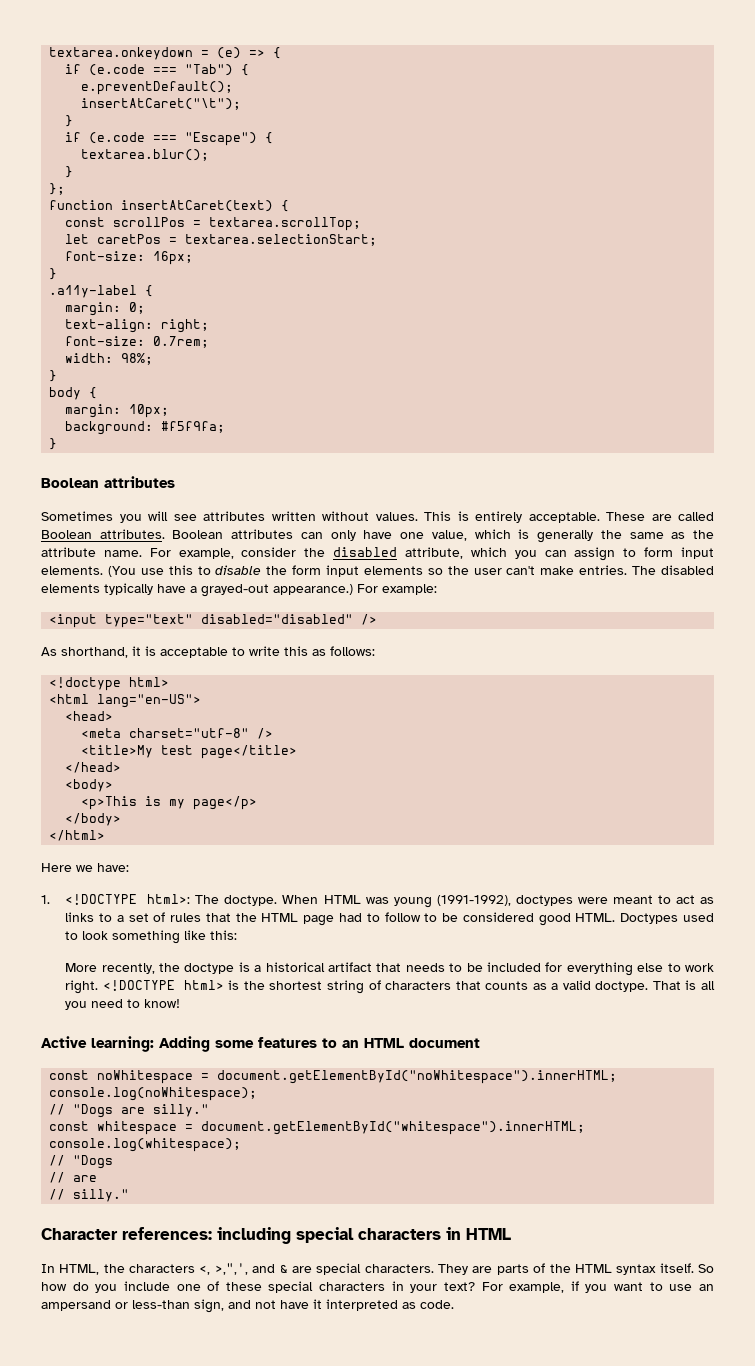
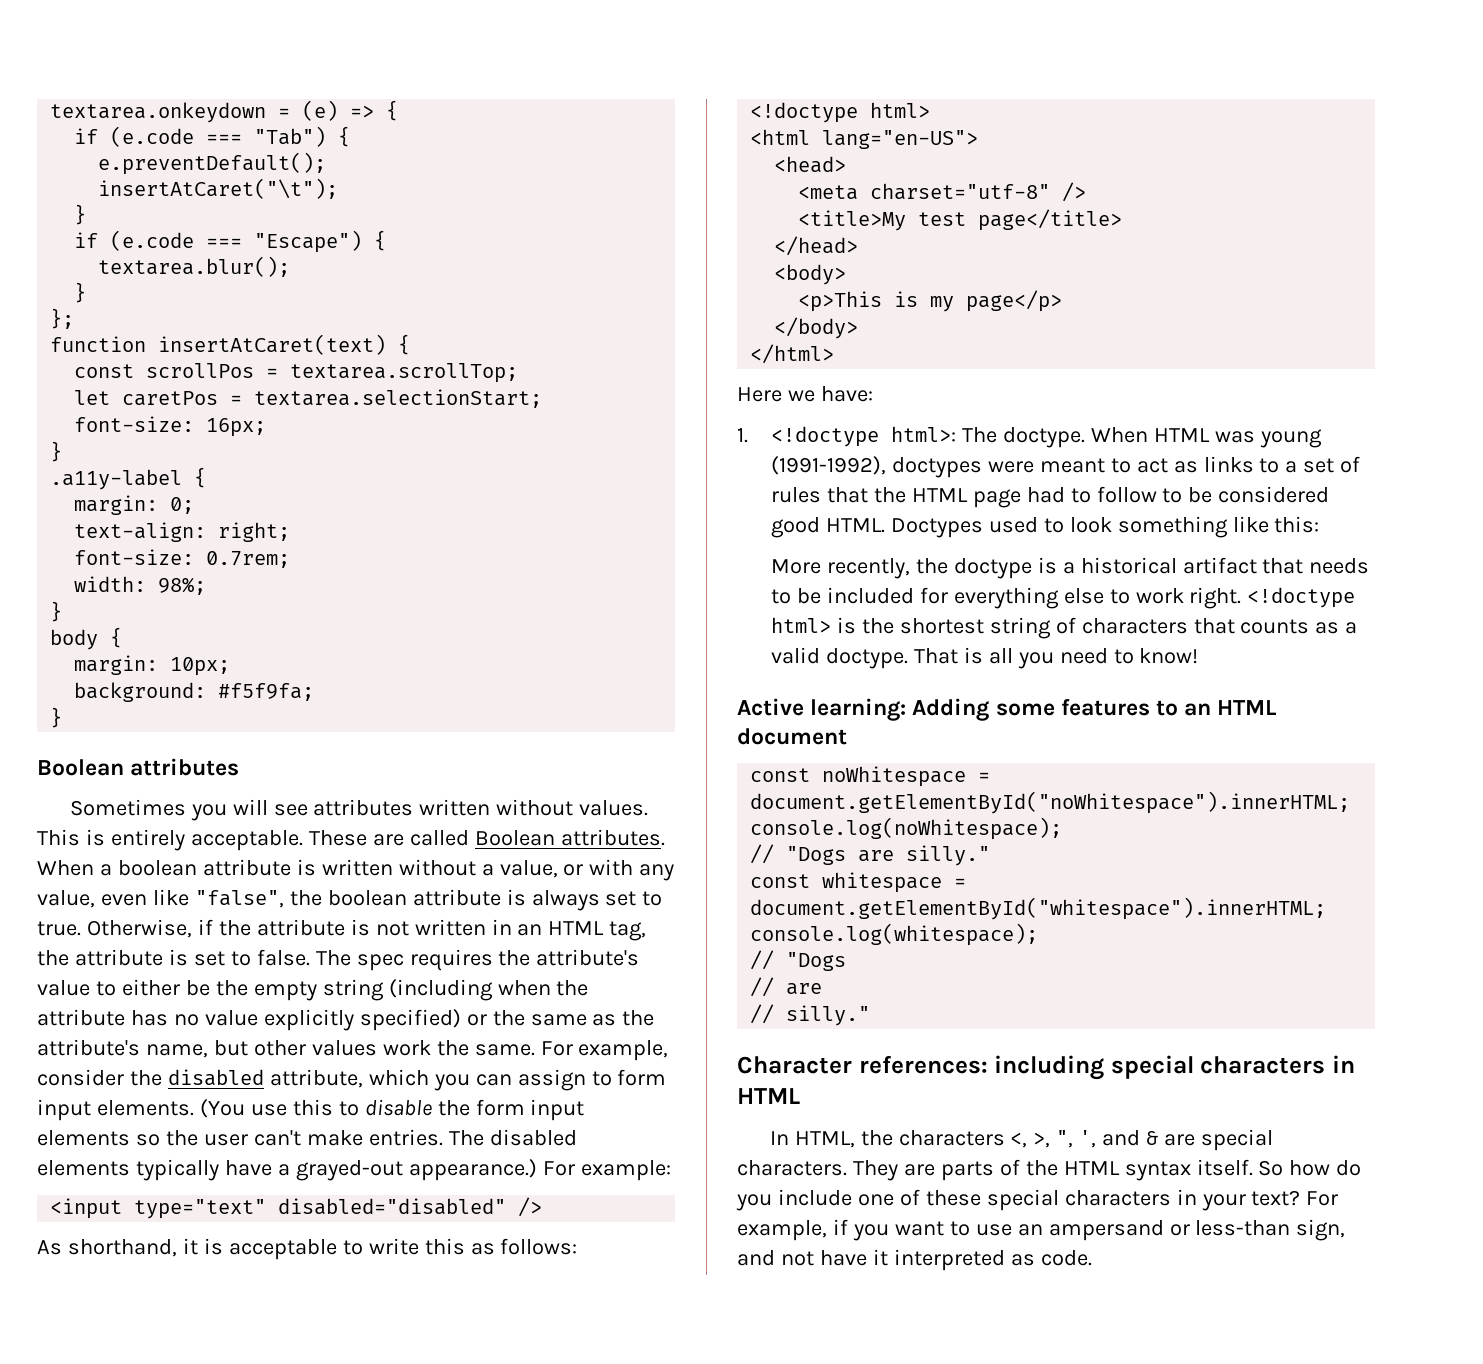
- Boolean attributes can only have one value, which is generally the same as the attribute name.
+ When a boolean attribute is written without a value, or with any value, even like "false", the boolean attribute is always set to true. Otherwise, if the attribute is not written in an HTML tag, the attribute is set to false. The spec requires the attribute's value to either be the empty string (including when the attribute has no value explicitly specified) or the same as the attribute's name, but other values work the same.
- 1. <!DOCTYPE html>: The doctype.
+ 1. <!doctype html>: The doctype.
- <!DOCTYPE html> is the shortest string of characters that counts as a valid doctype.
+ <!doctype html> is the shortest string of characters that counts as a valid doctype.
- In HTML, the characters <, >,",', and & are special characters.
+ In HTML, the characters <, >, ", ', and & are special characters.

